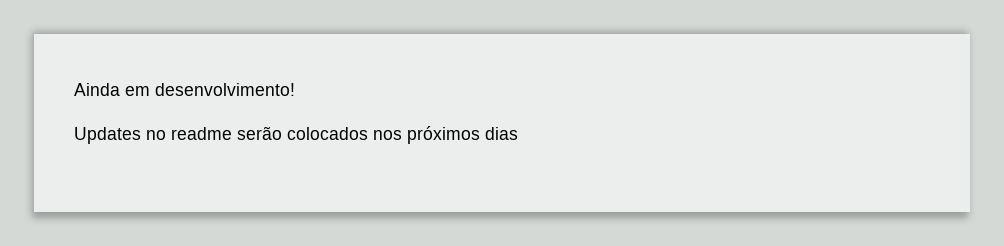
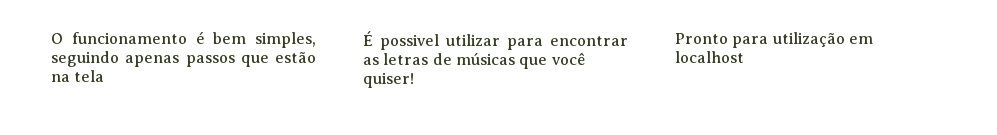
- Ainda em desenvolvimento!
- Updates no readme serão colocados nos próximos dias
+ O funcionamento é bem simples, seguindo apenas passos que estão na tela
+ É possivel utilizar para encontrar as letras de músicas que você quiser!
+ Pronto para utilização em localhost

